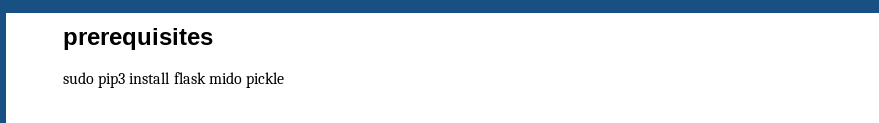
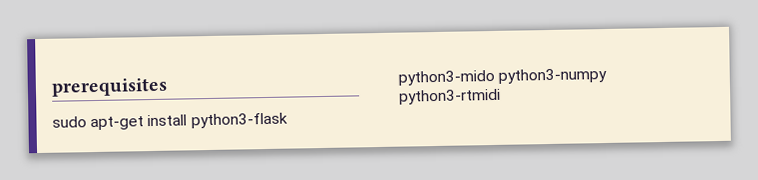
- sudo pip3 install flask mido pickle
+ sudo apt-get install python3-flask python3-mido python3-numpy python3-rtmidi

